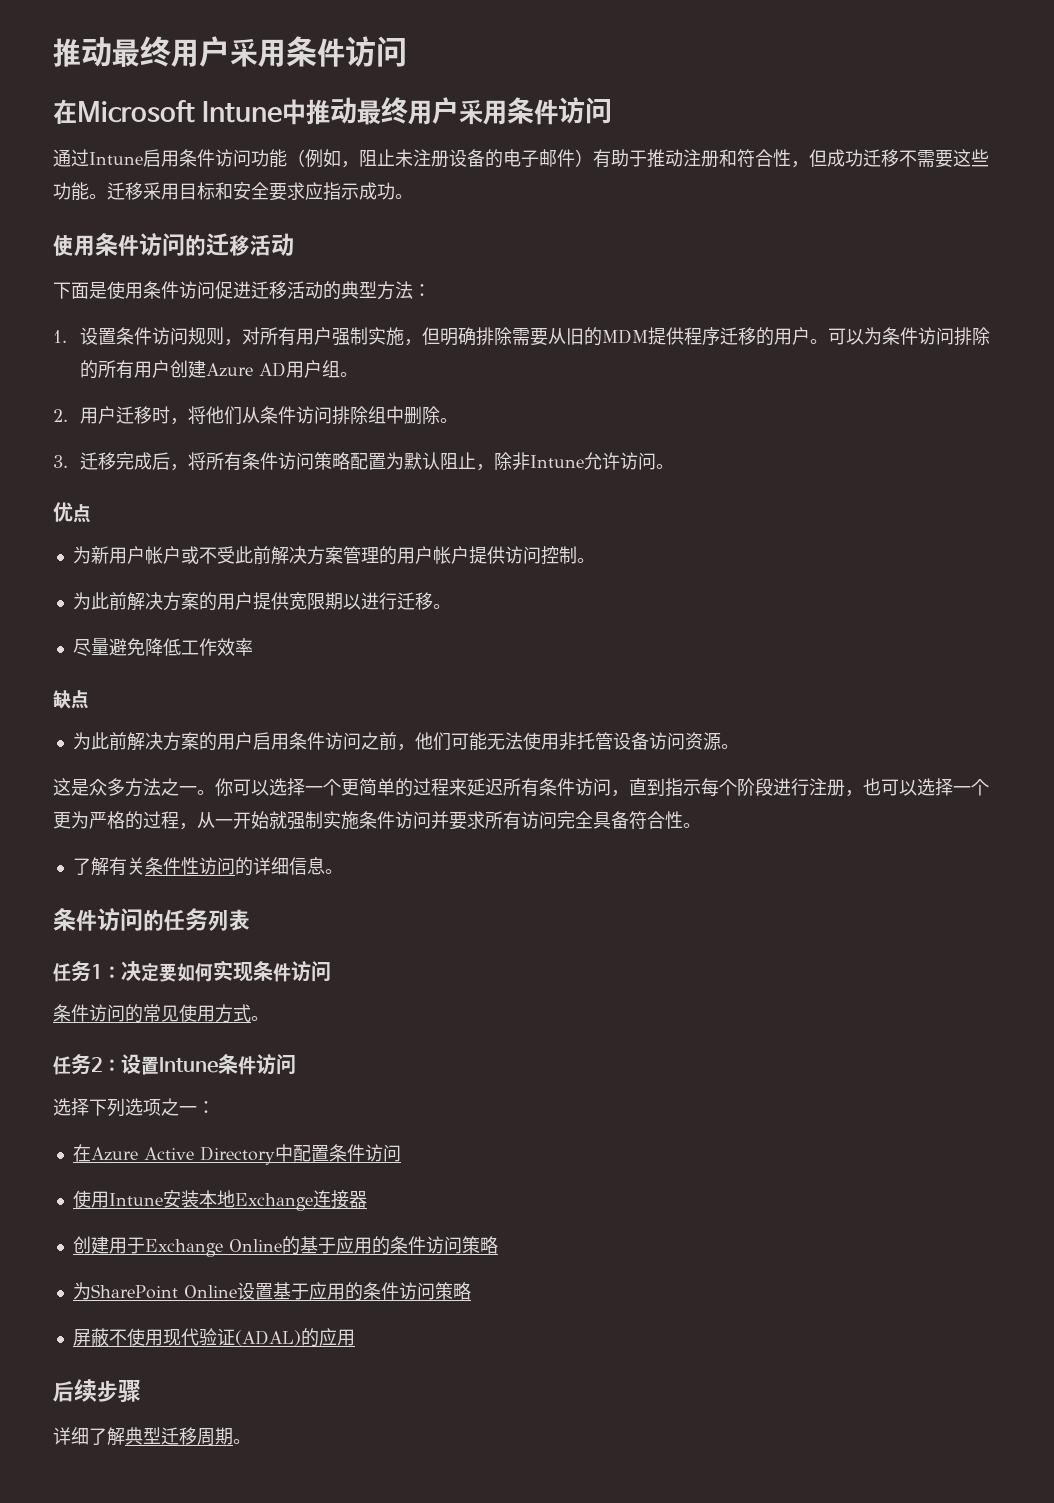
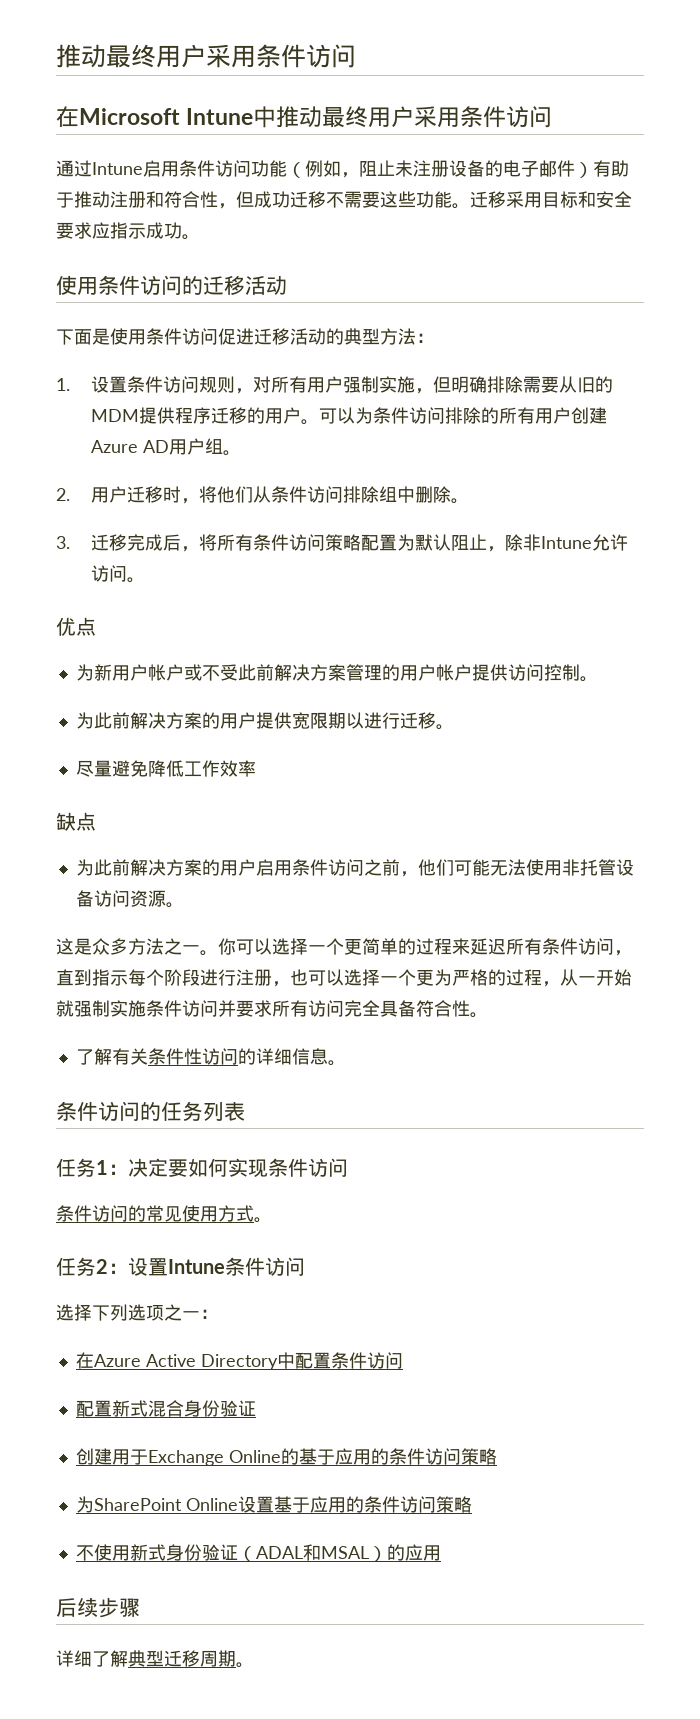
- 使用Intune安装本地Exchange连接器
+ 配置新式混合身份验证
- 屏蔽不使用现代验证(ADAL)的应用
+ 不使用新式身份验证（ADAL和MSAL）的应用

